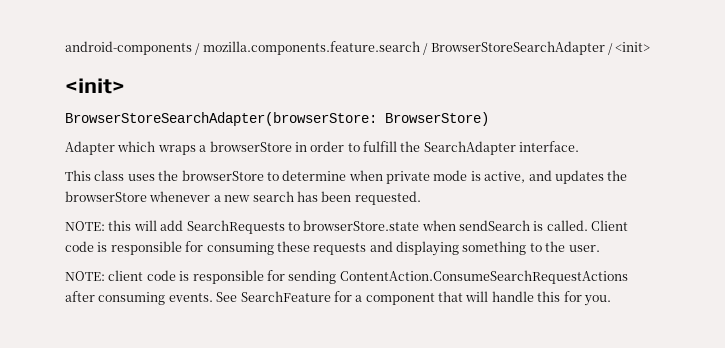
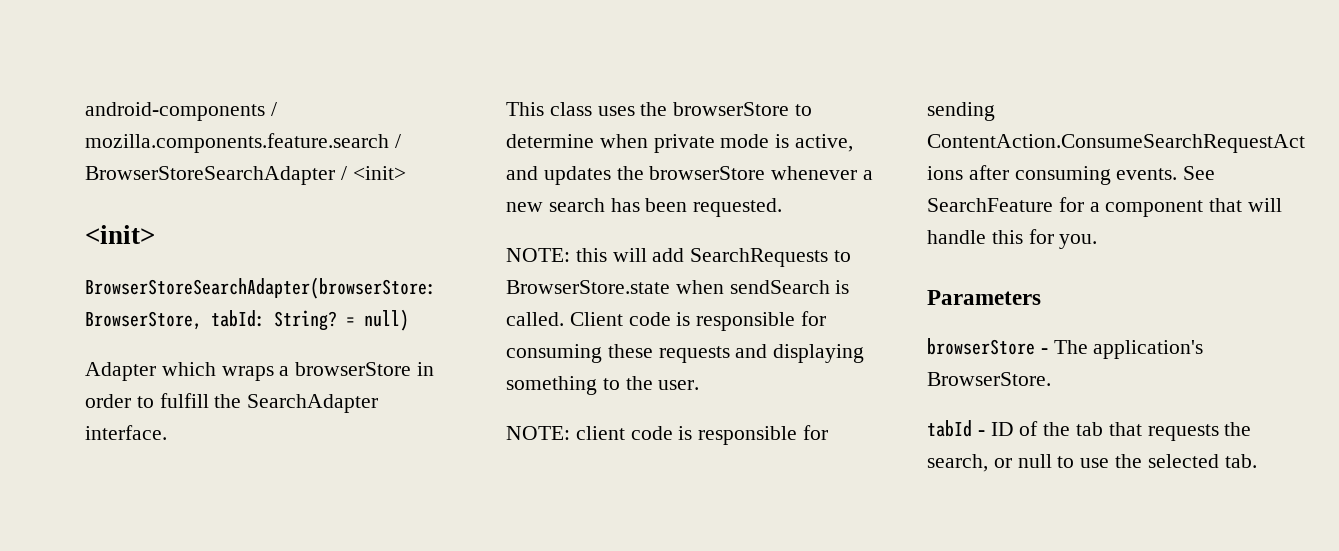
- BrowserStoreSearchAdapter(browserStore: BrowserStore)
+ BrowserStoreSearchAdapter(browserStore: BrowserStore, tabId: String? = null)
- NOTE: this will add SearchRequests to browserStore.state when sendSearch is called.
+ NOTE: this will add SearchRequests to BrowserStore.state when sendSearch is called.
+ Parameters
+ browserStore - The application's BrowserStore.
+ tabId - ID of the tab that requests the search, or null to use the selected tab.

